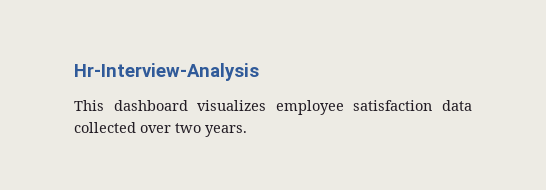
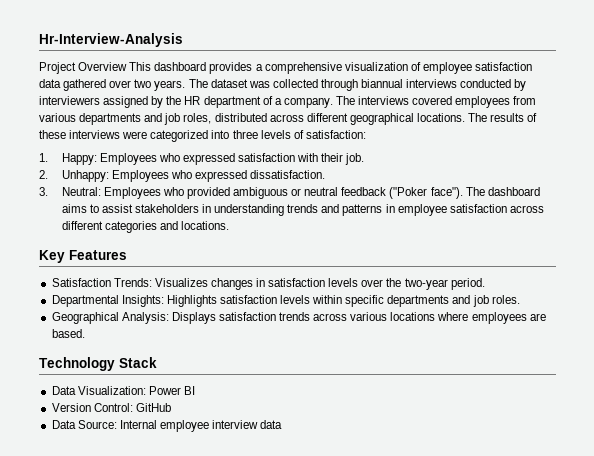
- This dashboard visualizes employee satisfaction data collected over two years.
+ Project Overview This dashboard provides a comprehensive visualization of employee satisfaction data gathered over two years.
+ The dataset was collected through biannual interviews conducted by interviewers assigned by the HR department of a company. The interviews covered employees from various departments and job roles, distributed across different geographical locations. The results of these interviews were categorized into three levels of satisfaction:
+ 1. Happy: Employees who expressed satisfaction with their job.
+ 2. Unhappy: Employees who expressed dissatisfaction.
+ 3. Neutral: Employees who provided ambiguous or neutral feedback ("Poker face"). The dashboard aims to assist stakeholders in understanding trends and patterns in employee satisfaction across different categories and locations.
+ Key Features
+ Satisfaction Trends: Visualizes changes in satisfaction levels over the two-year period.
+ Departmental Insights: Highlights satisfaction levels within specific departments and job roles.
+ Geographical Analysis: Displays satisfaction trends across various locations where employees are based.
+ Technology Stack
+ Data Visualization: Power BI
+ Version Control: GitHub
+ Data Source: Internal employee interview data

